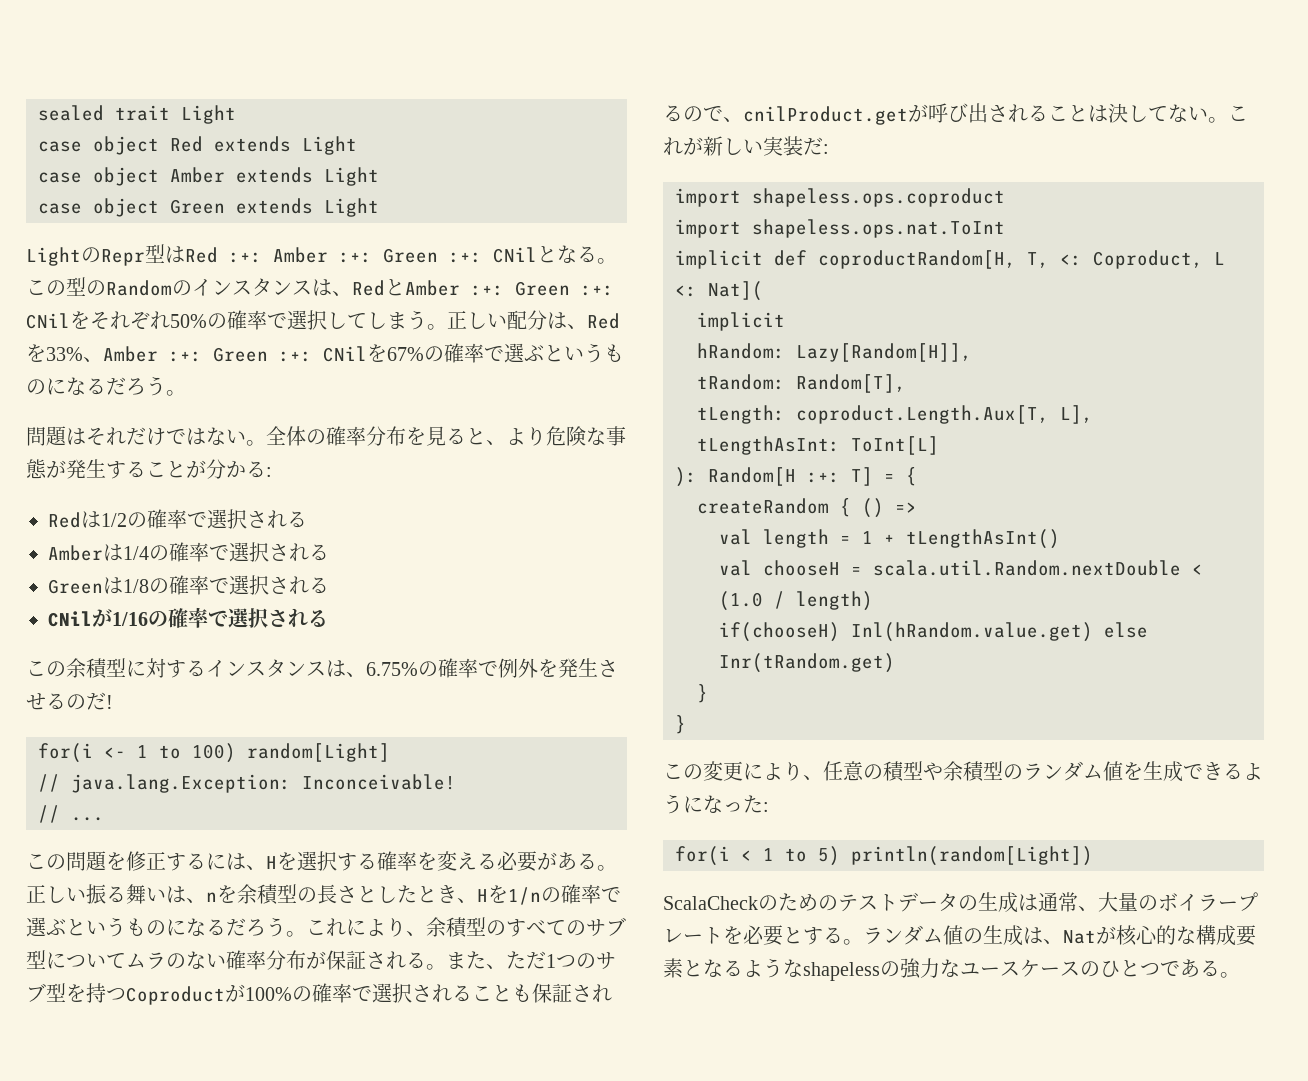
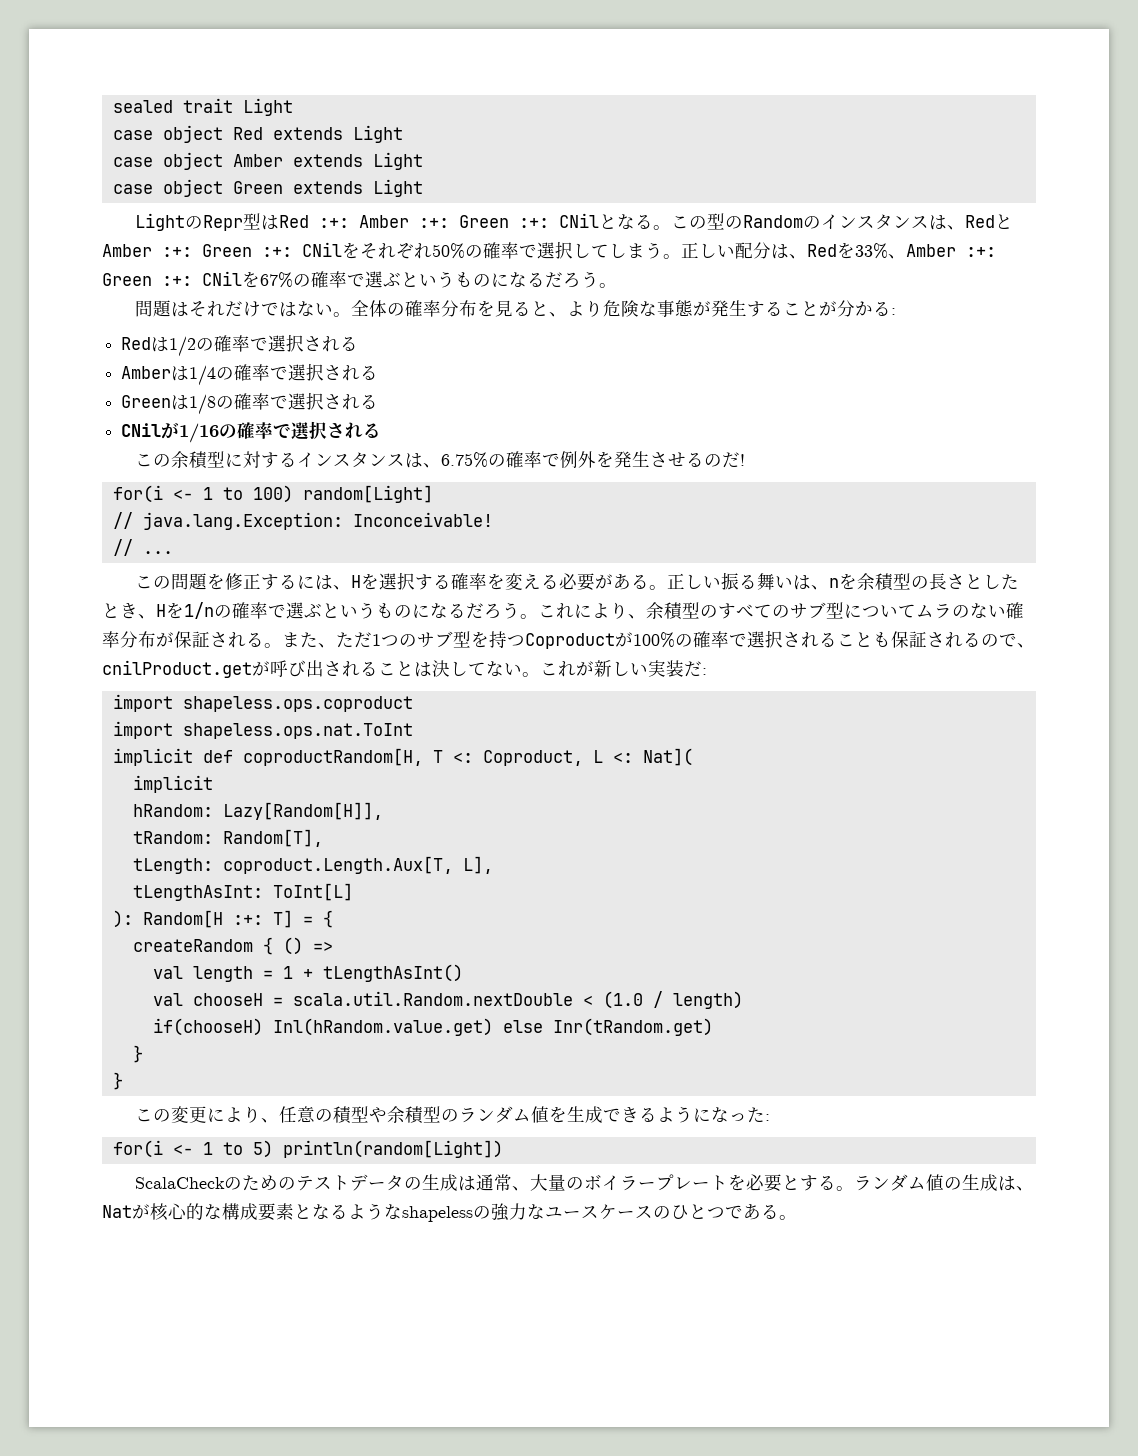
- implicit def coproductRandom[H, T, <: Coproduct, L <: Nat](
+ implicit def coproductRandom[H, T <: Coproduct, L <: Nat](
- for(i < 1 to 5) println(random[Light])
+ for(i <- 1 to 5) println(random[Light])

